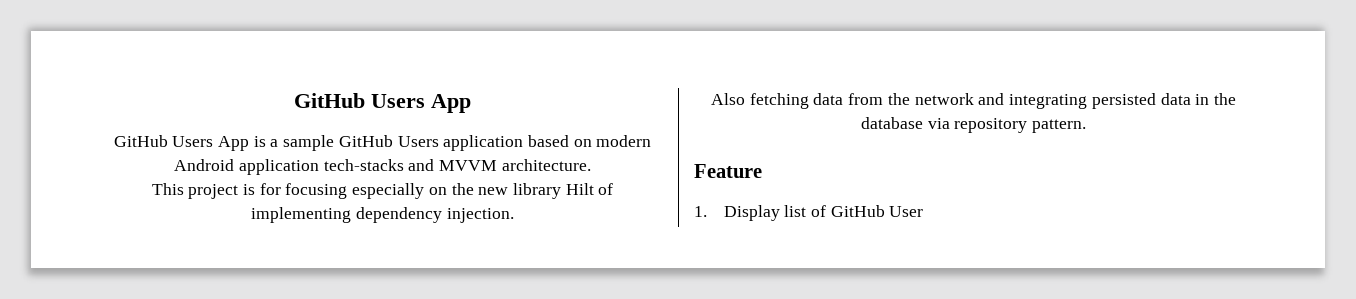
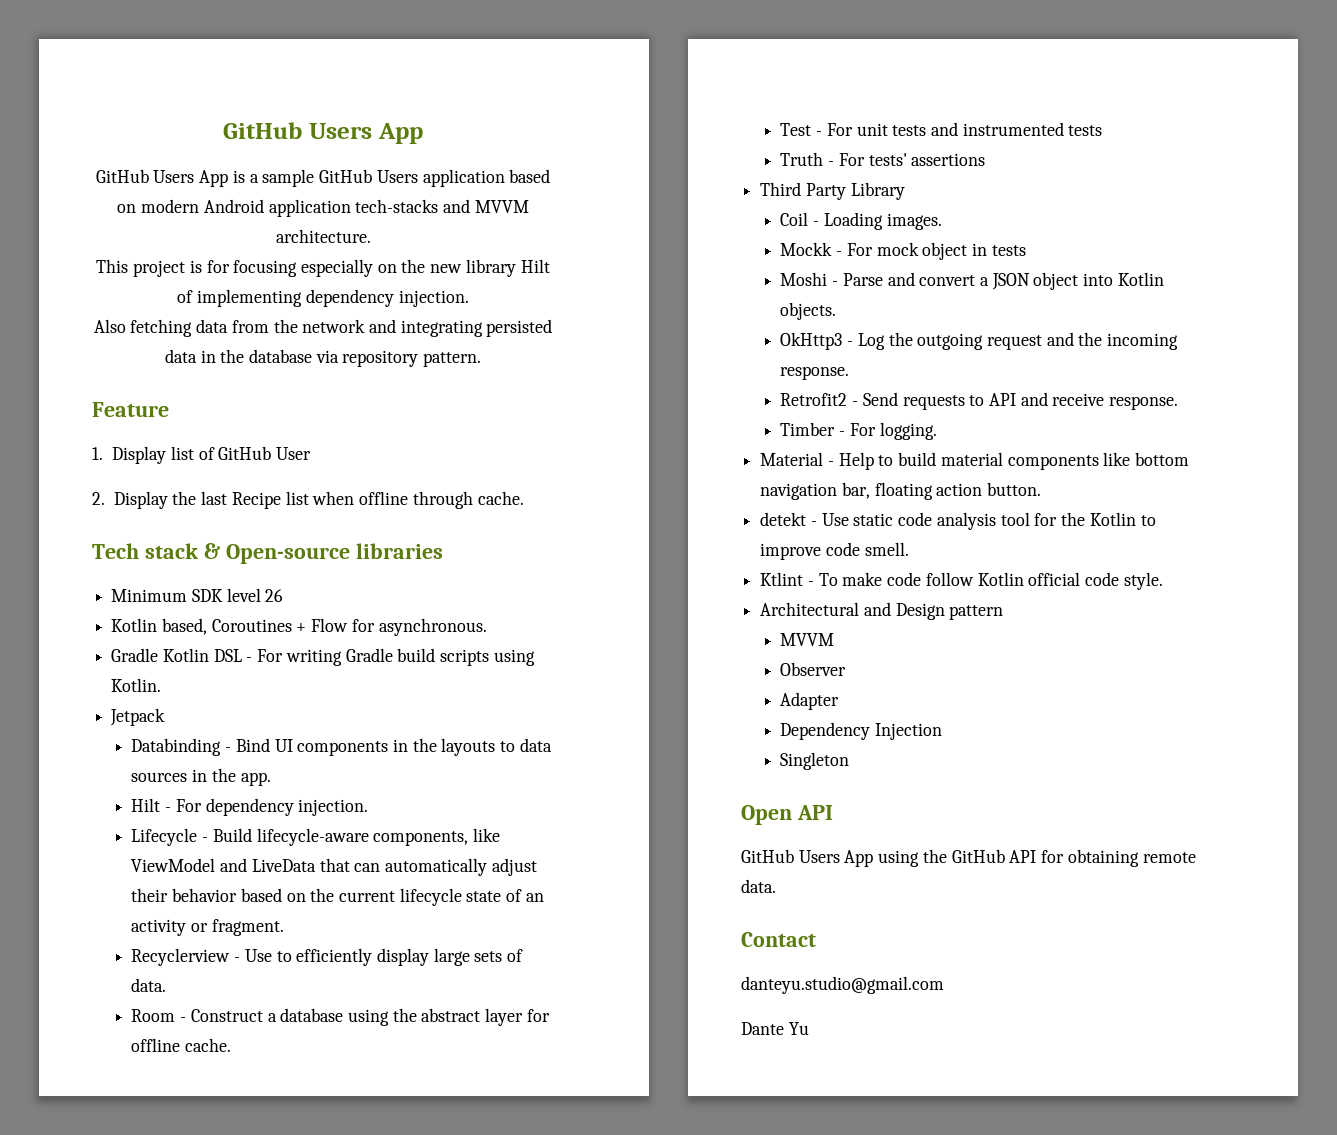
+ 2. Display the last Recipe list when offline through cache.
+ Tech stack & Open-source libraries
+ Minimum SDK level 26
+ Kotlin based, Coroutines + Flow for asynchronous.
+ Gradle Kotlin DSL - For writing Gradle build scripts using Kotlin.
+ Jetpack
+ Databinding - Bind UI components in the layouts to data sources in the app.
+ Hilt - For dependency injection.
+ Lifecycle - Build lifecycle-aware components, like ViewModel and LiveData that can automatically adjust their behavior based on the current lifecycle state of an activity or fragment.
+ Recyclerview - Use to efficiently display large sets of data.
+ Room - Construct a database using the abstract layer for offline cache.
+ Test - For unit tests and instrumented tests
+ Truth - For tests' assertions
+ Third Party Library
+ Coil - Loading images.
+ Mockk - For mock object in tests
+ Moshi - Parse and convert a JSON object into Kotlin objects.
+ OkHttp3 - Log the outgoing request and the incoming response.
+ Retrofit2 - Send requests to API and receive response.
+ Timber - For logging.
+ Material - Help to build material components like bottom navigation bar, floating action button.
+ detekt - Use static code analysis tool for the Kotlin to improve code smell.
+ Ktlint - To make code follow Kotlin official code style.
+ Architectural and Design pattern
+ MVVM
+ Observer
+ Adapter
+ Dependency Injection
+ Singleton
+ Open API
+ GitHub Users App using the GitHub API for obtaining remote data.
+ Contact
+ danteyu.studio@gmail.com
+ Dante Yu

